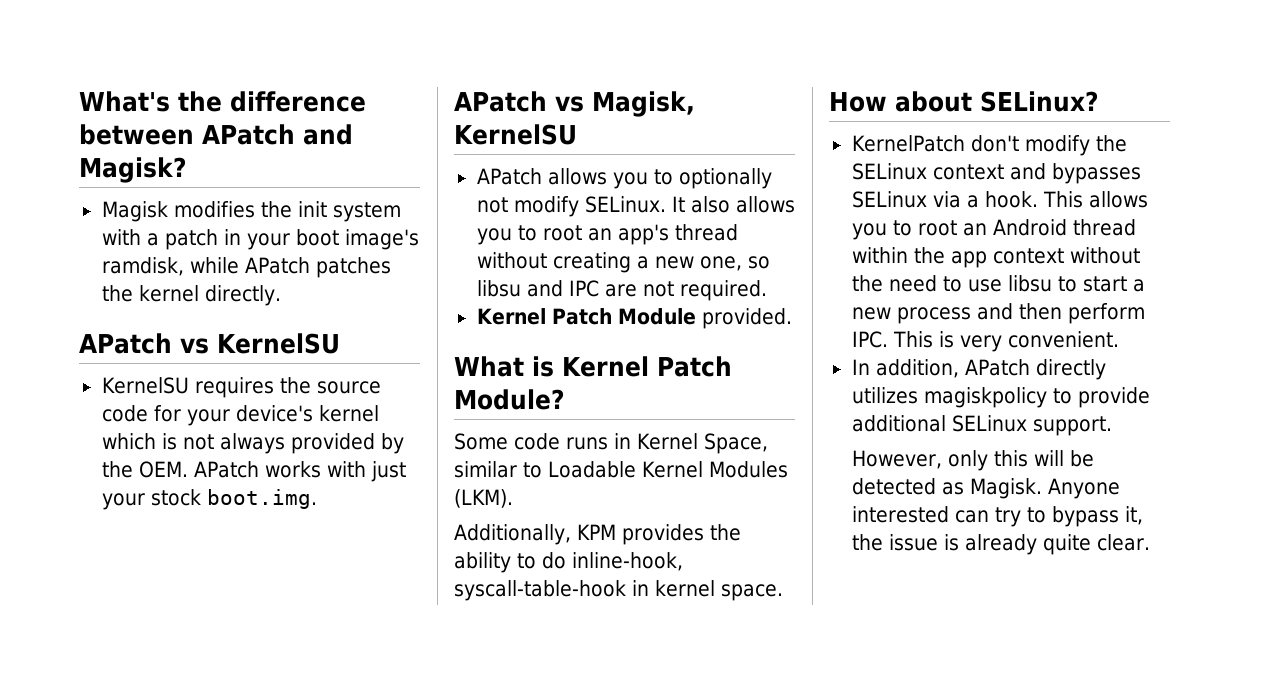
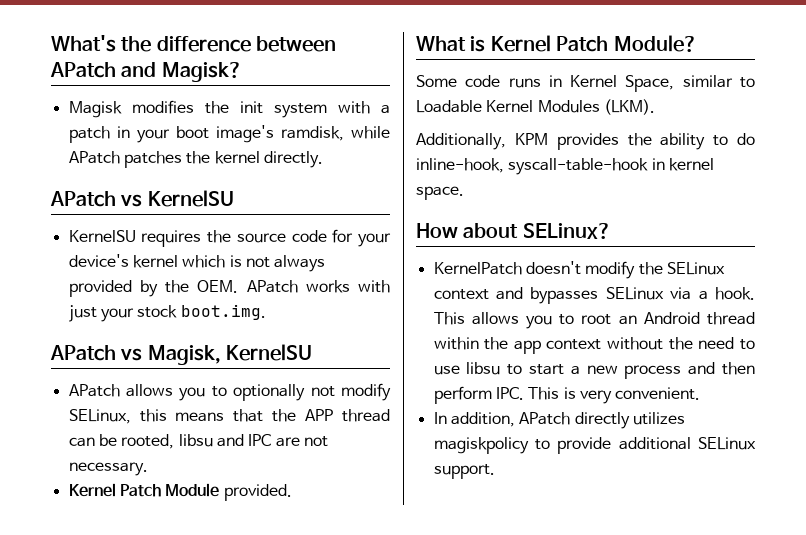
- APatch allows you to optionally not modify SELinux. It also allows you to root an app's thread without creating a new one, so libsu and IPC are not required.
+ APatch allows you to optionally not modify SELinux, this means that the APP thread can be rooted, libsu and IPC are not necessary.
- KernelPatch don't modify the SELinux context and bypasses SELinux via a hook.
+ KernelPatch doesn't modify the SELinux context and bypasses SELinux via a hook.
- However, only this will be detected as Magisk. Anyone interested can try to bypass it, the issue is already quite clear.

